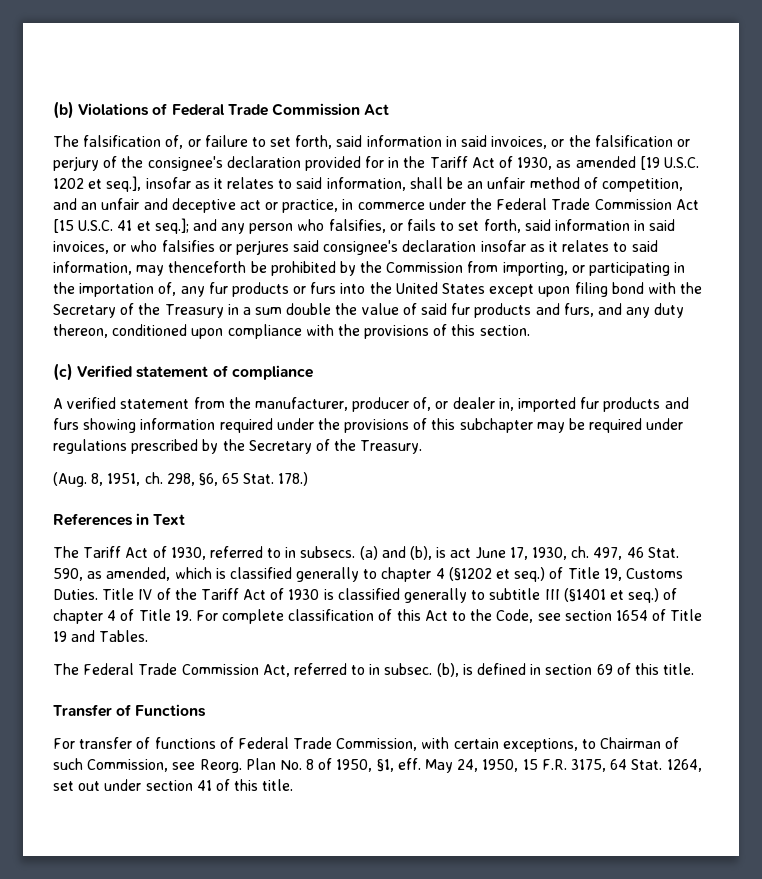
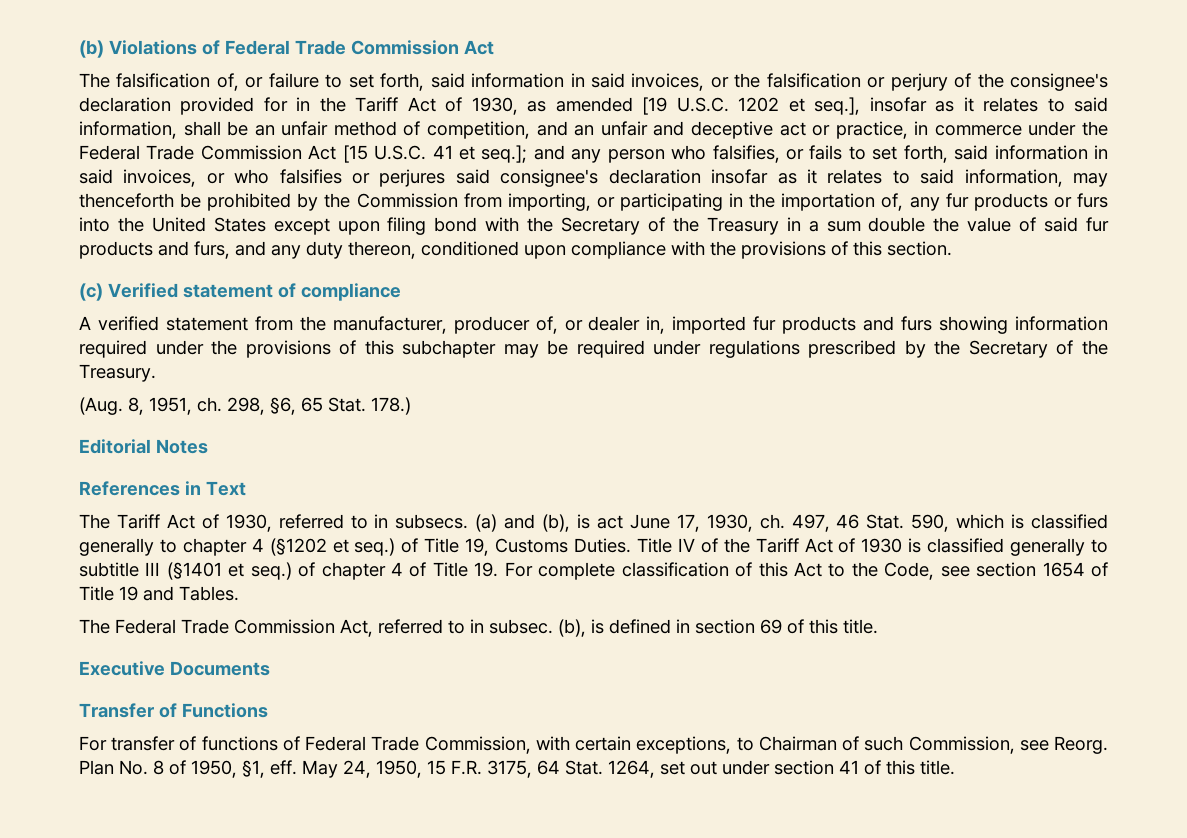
+ Editorial Notes
- 590, as amended, which is classified generally to chapter 4 (§1202 et seq.) of Title 19, Customs Duties.
+ 590, which is classified generally to chapter 4 (§1202 et seq.) of Title 19, Customs Duties.
+ Executive Documents

